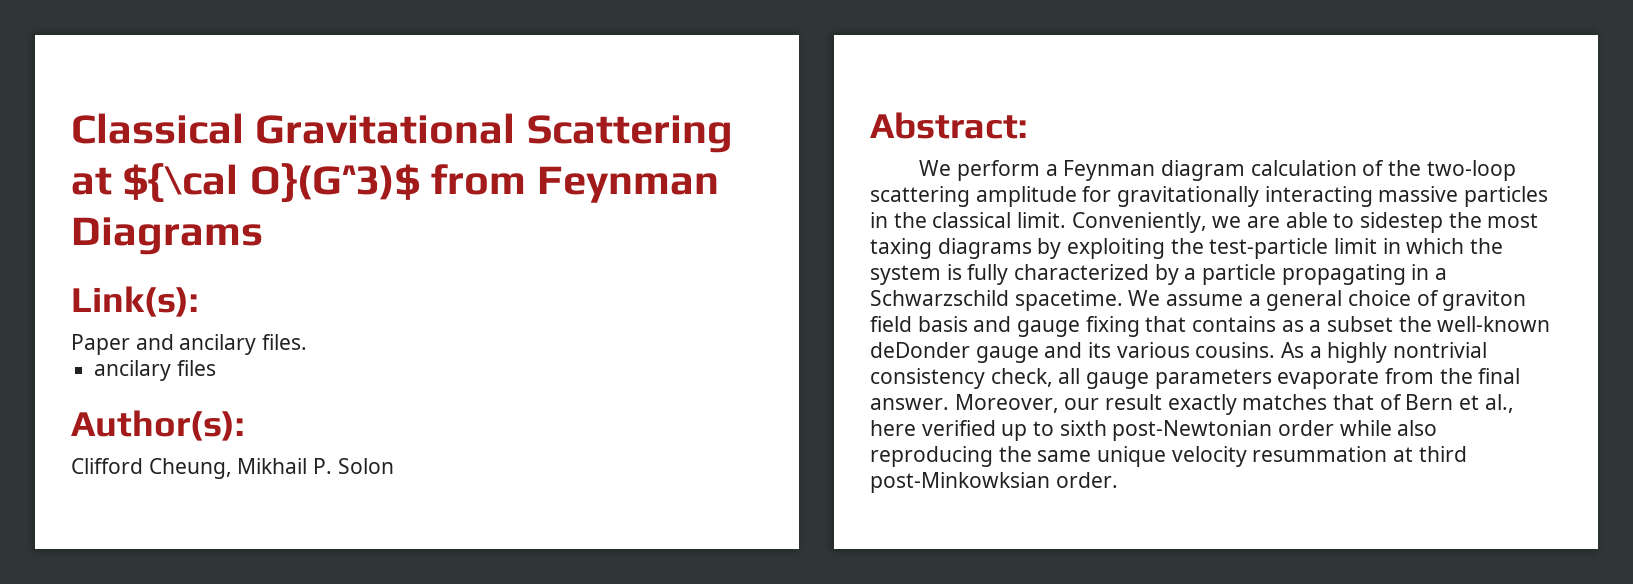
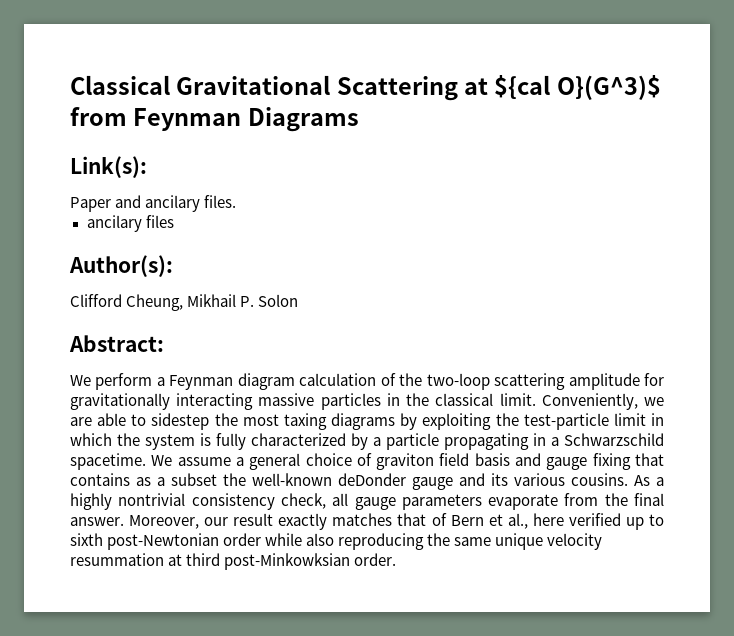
- Classical Gravitational Scattering at ${\cal O}(G^3)$ from Feynman Diagrams
+ Classical Gravitational Scattering at ${cal O}(G^3)$ from Feynman Diagrams

